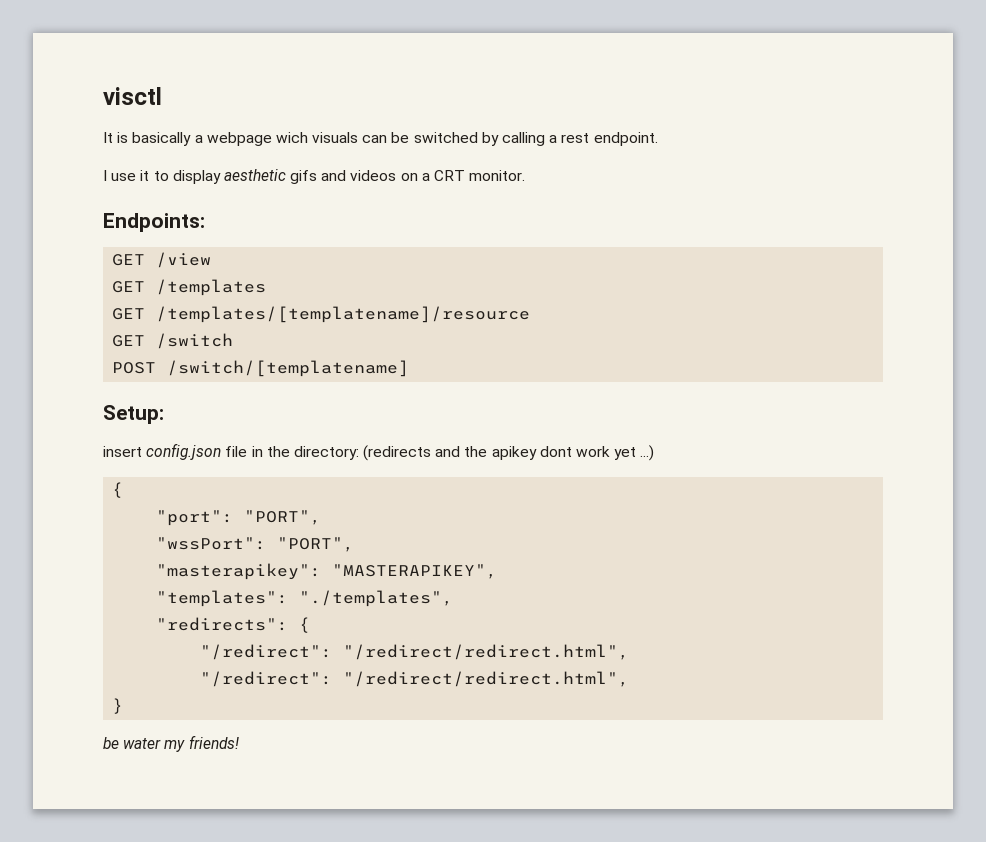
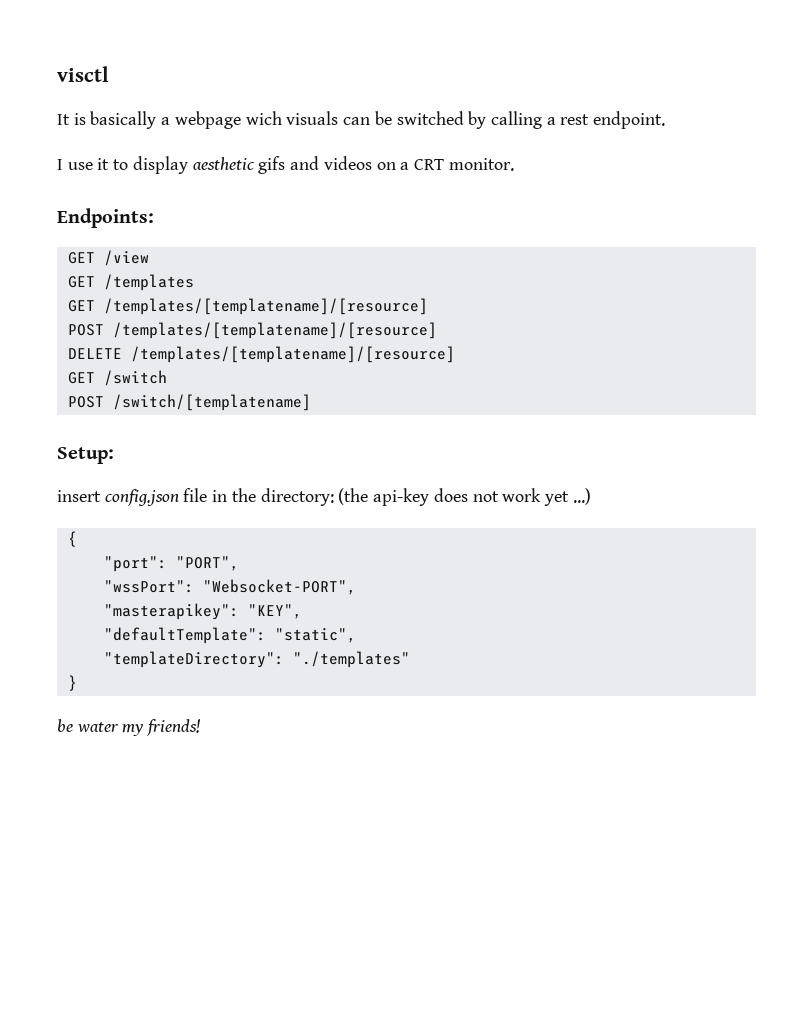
- GET /templates/[templatename]/resource
+ GET /templates/[templatename]/[resource]
+ POST /templates/[templatename]/[resource]
+ DELETE /templates/[templatename]/[resource]
- insert config.json file in the directory: (redirects and the apikey dont work yet ...)
+ insert config.json file in the directory: (the api-key does not work yet ...)
- "wssPort": "PORT",
+ "wssPort": "Websocket-PORT",
- "masterapikey": "MASTERAPIKEY",
- "templates": "./templates",
- "redirects": {
- "/redirect": "/redirect/redirect.html",
- "/redirect": "/redirect/redirect.html",
+ "masterapikey": "KEY",
+ "defaultTemplate": "static",
+ "templateDirectory": "./templates"

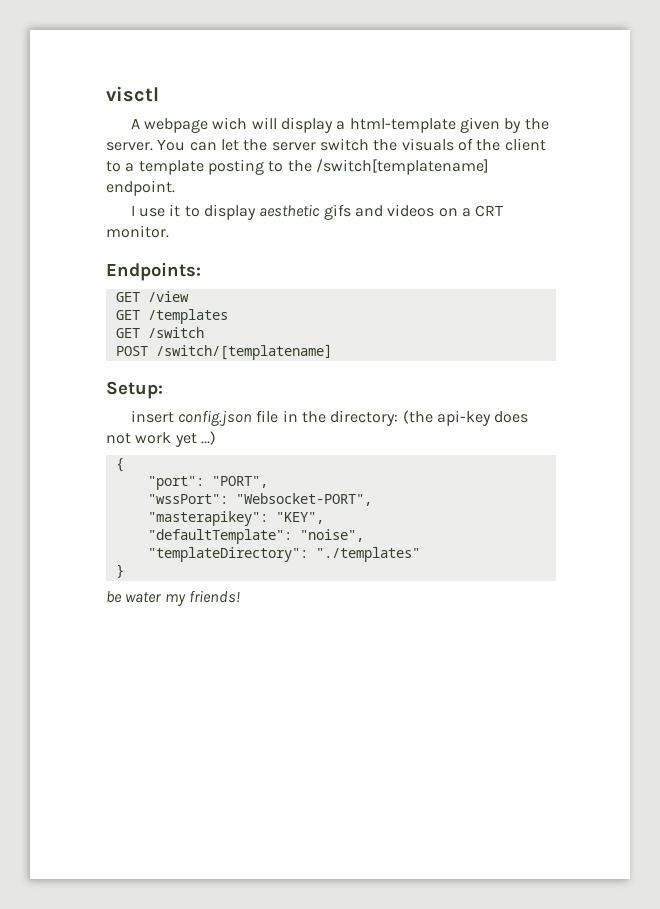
- It is basically a webpage wich visuals can be switched by calling a rest endpoint.
+ A webpage wich will display a html-template given by the server. You can let the server switch the visuals of the client to a template posting to the /switch[templatename] endpoint.
- GET /templates/[templatename]/[resource]
- POST /templates/[templatename]/[resource]
- DELETE /templates/[templatename]/[resource]
- "defaultTemplate": "static",
+ "defaultTemplate": "noise",

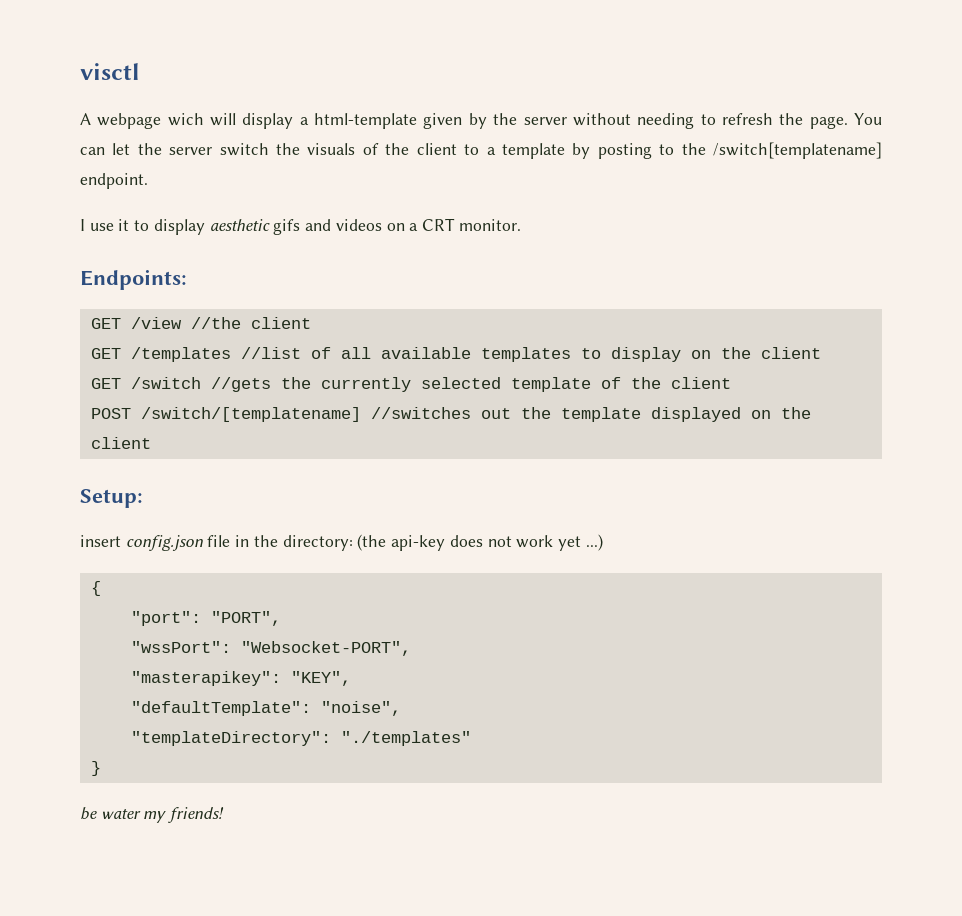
- A webpage wich will display a html-template given by the server.
+ A webpage wich will display a html-template given by the server without needing to refresh the page.
- You can let the server switch the visuals of the client to a template posting to the /switch[templatename] endpoint.
+ You can let the server switch the visuals of the client to a template by posting to the /switch[templatename] endpoint.
- GET /view
+ GET /view //the client
- GET /templates
- GET /switch
- POST /switch/[templatename]
+ GET /templates //list of all available templates to display on the client
+ GET /switch //gets the currently selected template of the client
+ POST /switch/[templatename] //switches out the template displayed on the client

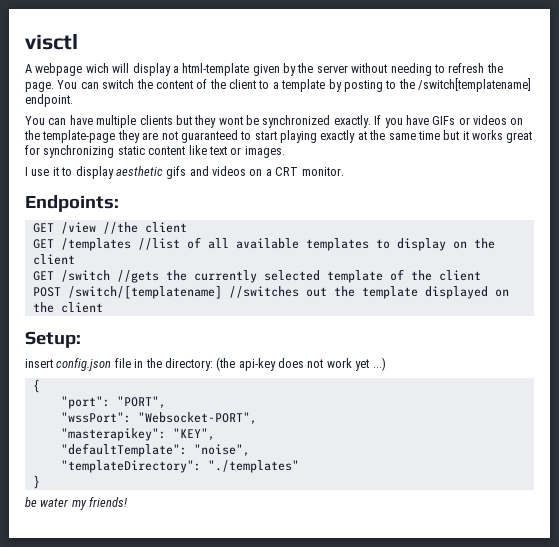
- You can let the server switch the visuals of the client to a template by posting to the /switch[templatename] endpoint.
+ You can switch the content of the client to a template by posting to the /switch[templatename] endpoint.
+ You can have multiple clients but they wont be synchronized exactly. If you have GIFs or videos on the template-page they are not guaranteed to start playing exactly at the same time but it works great for synchronizing static content like text or images.

